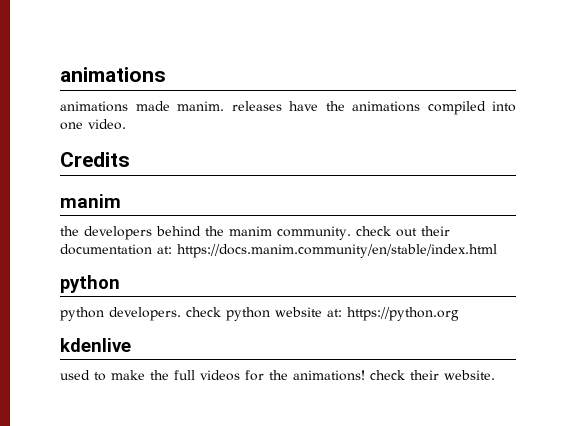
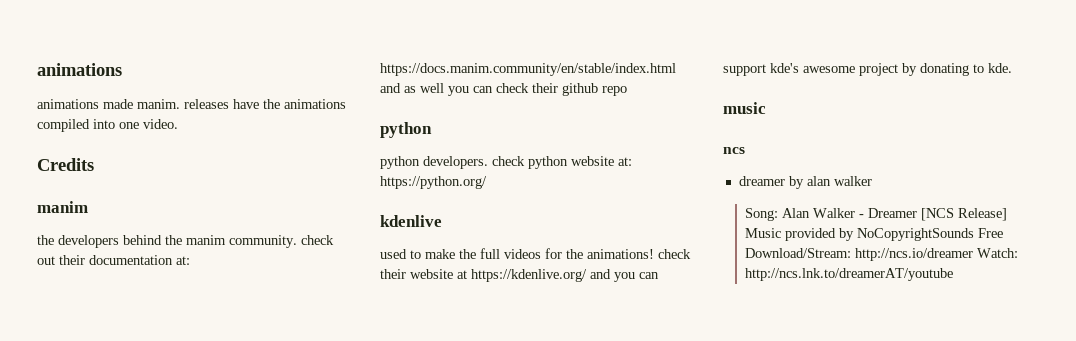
- the developers behind the manim community. check out their documentation at: https://docs.manim.community/en/stable/index.html
+ the developers behind the manim community. check out their documentation at: https://docs.manim.community/en/stable/index.html and as well you can check their github repo
- python developers. check python website at: https://python.org
+ python developers. check python website at: https://python.org/
- used to make the full videos for the animations! check their website.
+ used to make the full videos for the animations! check their website at https://kdenlive.org/ and you can support kde's awesome project by donating to kde.
+ music
+ ncs
+ dreamer by alan walker
+ Song: Alan Walker - Dreamer [NCS Release] Music provided by NoCopyrightSounds Free Download/Stream: http://ncs.io/dreamer Watch: http://ncs.lnk.to/dreamerAT/youtube

